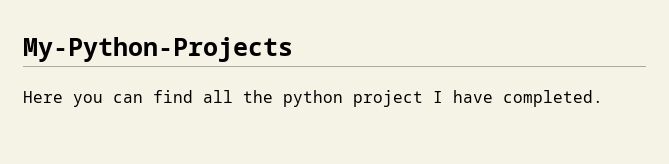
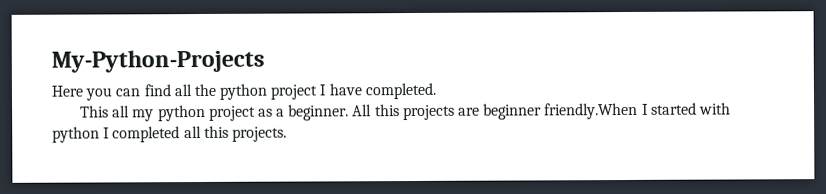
+ This all my python project as a beginner. All this projects are beginner friendly.When I started with python I completed all this projects.

